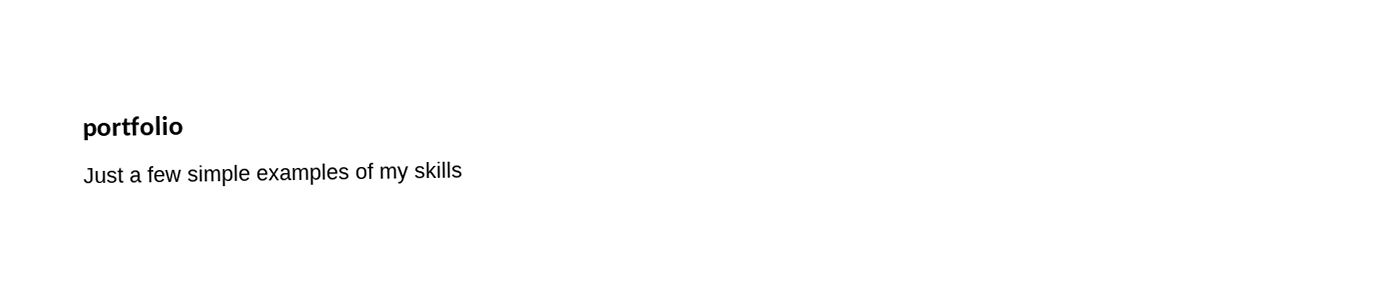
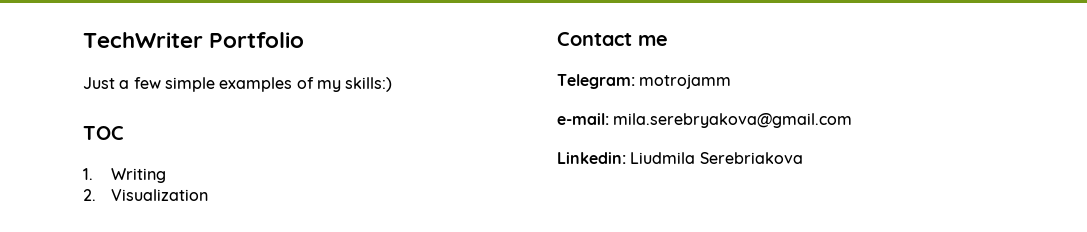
- portfolio
+ TechWriter Portfolio
- Just a few simple examples of my skills
+ Just a few simple examples of my skills:)
+ TOC
+ 1. Writing
+ 2. Visualization
+ Contact me
+ Telegram: motrojamm
+ e-mail: mila.serebryakova@gmail.com
+ Linkedin: Liudmila Serebriakova

